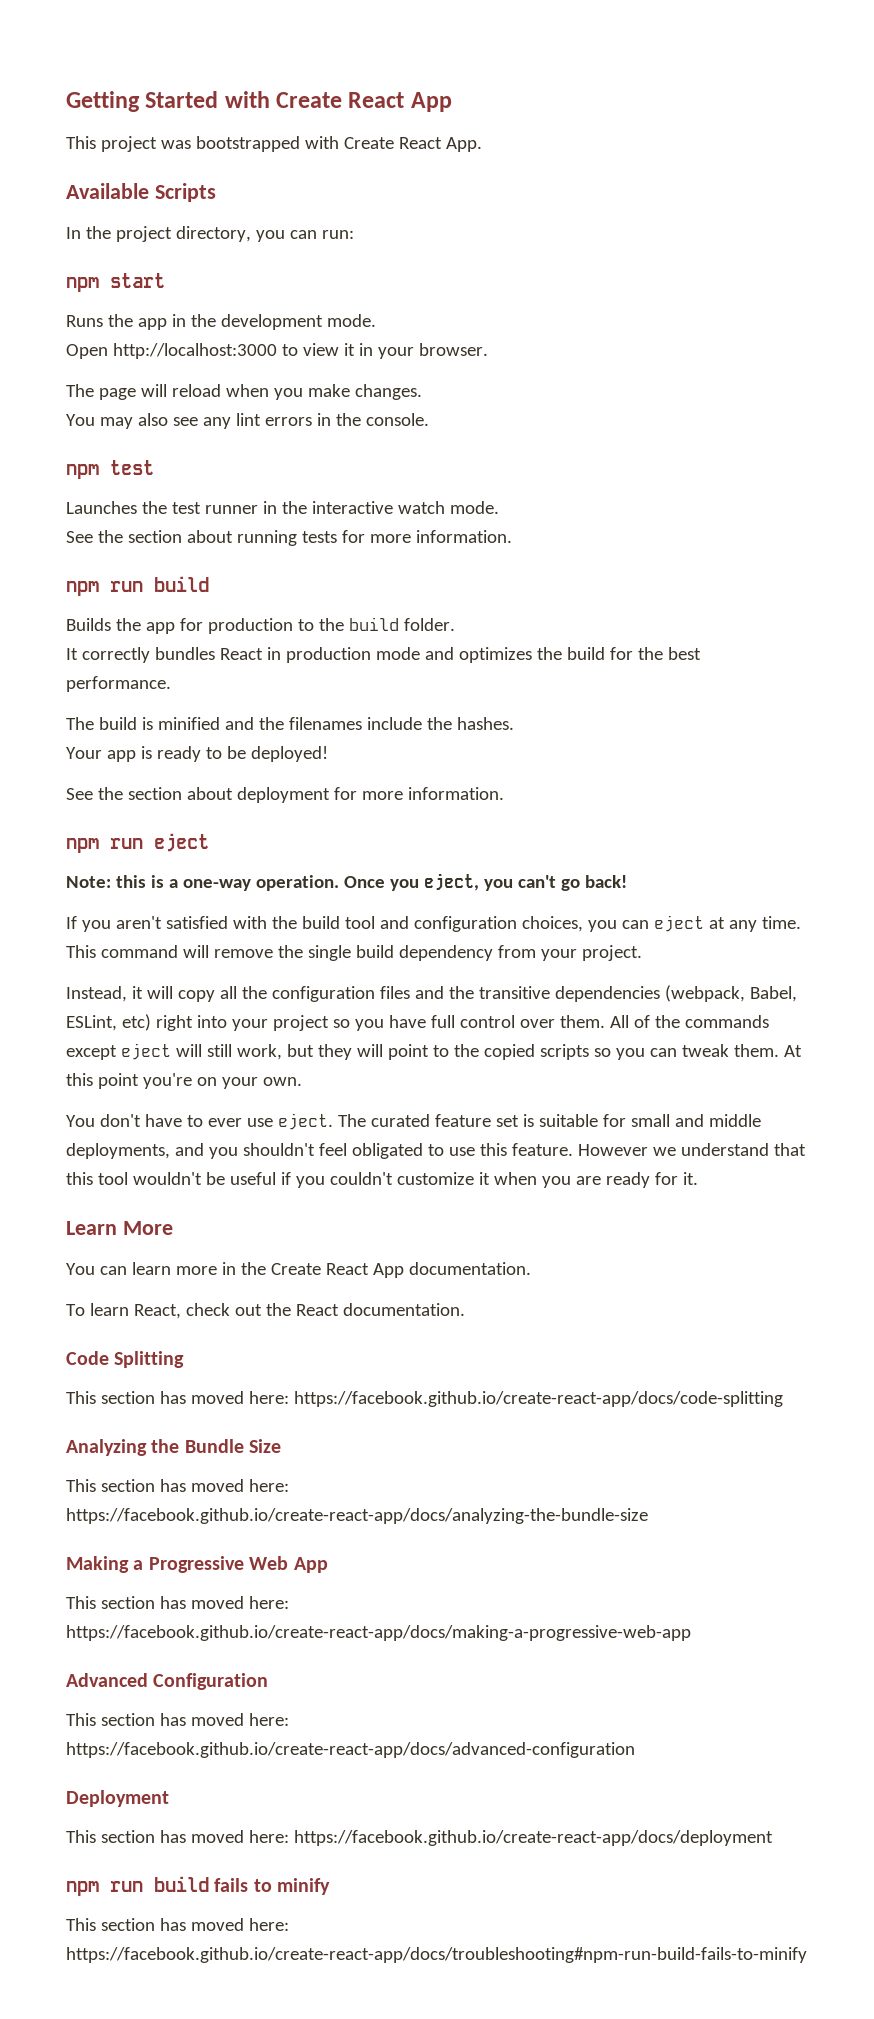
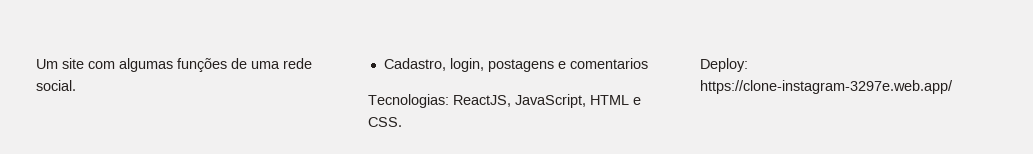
- Getting Started with Create React App
- This project was bootstrapped with Create React App.
- Available Scripts
- In the project directory, you can run:
- npm start
- Runs the app in the development mode.
- Open http://localhost:3000 to view it in your browser.
- The page will reload when you make changes.
- You may also see any lint errors in the console.
- npm test
- Launches the test runner in the interactive watch mode.
- See the section about running tests for more information.
- npm run build
- Builds the app for production to the build folder.
- It correctly bundles React in production mode and optimizes the build for the best performance.
- The build is minified and the filenames include the hashes.
- Your app is ready to be deployed!
- See the section about deployment for more information.
- npm run eject
- Note: this is a one-way operation. Once you eject, you can't go back!
- If you aren't satisfied with the build tool and configuration choices, you can eject at any time. This command will remove the single build dependency from your project.
- Instead, it will copy all the configuration files and the transitive dependencies (webpack, Babel, ESLint, etc) right into your project so you have full control over them. All of the commands except eject will still work, but they will point to the copied scripts so you can tweak them. At this point you're on your own.
- You don't have to ever use eject. The curated feature set is suitable for small and middle deployments, and you shouldn't feel obligated to use this feature. However we understand that this tool wouldn't be useful if you couldn't customize it when you are ready for it.
- Learn More
- You can learn more in the Create React App documentation.
- To learn React, check out the React documentation.
- Code Splitting
- This section has moved here: https://facebook.github.io/create-react-app/docs/code-splitting
- Analyzing the Bundle Size
- This section has moved here: https://facebook.github.io/create-react-app/docs/analyzing-the-bundle-size
- Making a Progressive Web App
- This section has moved here: https://facebook.github.io/create-react-app/docs/making-a-progressive-web-app
- Advanced Configuration
- This section has moved here: https://facebook.github.io/create-react-app/docs/advanced-configuration
- Deployment
- This section has moved here: https://facebook.github.io/create-react-app/docs/deployment
- npm run build fails to minify
- This section has moved here: https://facebook.github.io/create-react-app/docs/troubleshooting#npm-run-build-fails-to-minify
+ Um site com algumas funções de uma rede social.
+ Cadastro, login, postagens e comentarios
+ Tecnologias: ReactJS, JavaScript, HTML e CSS.
+ Deploy: https://clone-instagram-3297e.web.app/

